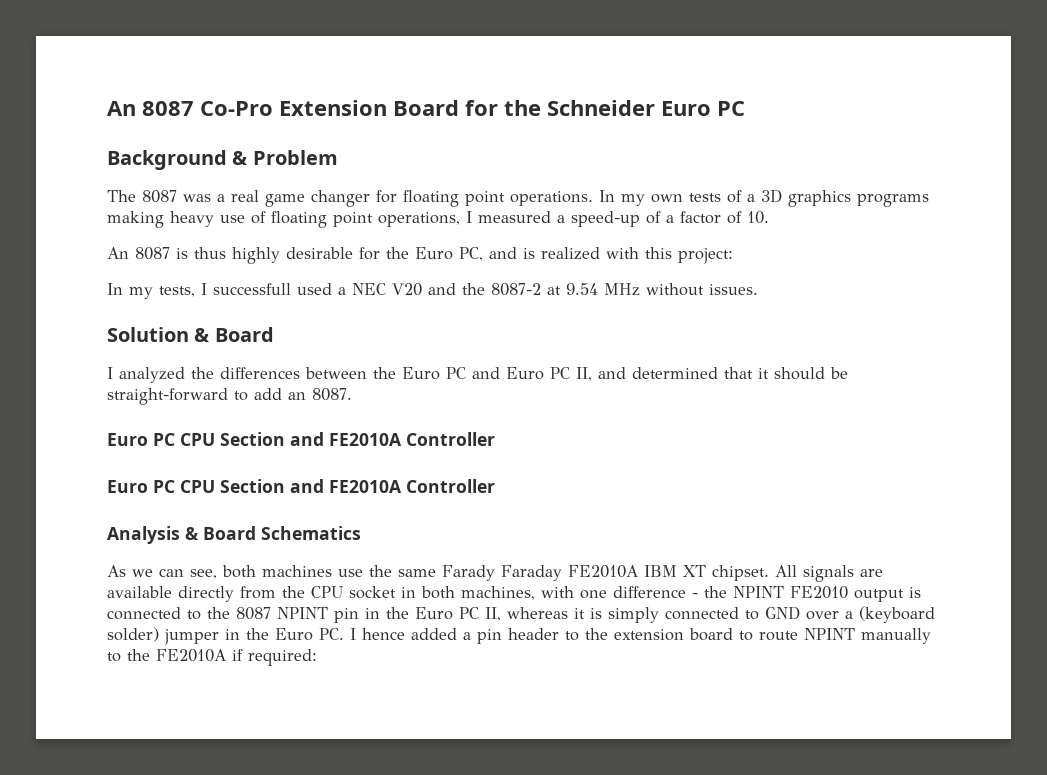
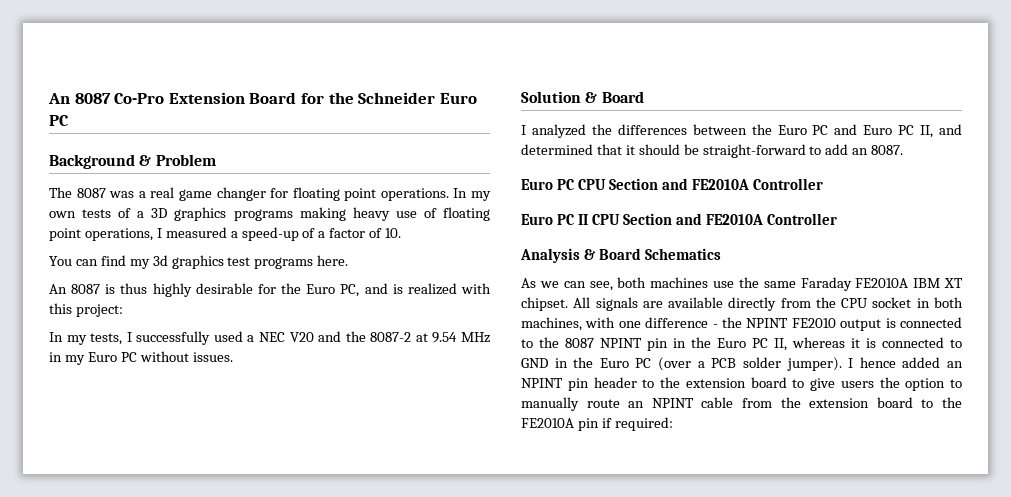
+ You can find my 3d graphics test programs here.
- In my tests, I successfull used a NEC V20 and the 8087-2 at 9.54 MHz without issues.
+ In my tests, I successfully used a NEC V20 and the 8087-2 at 9.54 MHz in my Euro PC without issues.
  I analyzed the differences between the Euro PC and Euro PC II, and determined that it should be straight-forward to add an 8087.
  Euro PC CPU Section and FE2010A Controller
- Euro PC CPU Section and FE2010A Controller
+ Euro PC II CPU Section and FE2010A Controller
- As we can see, both machines use the same Farady Faraday FE2010A IBM XT chipset.
+ As we can see, both machines use the same Faraday FE2010A IBM XT chipset.
- All signals are available directly from the CPU socket in both machines, with one difference - the NPINT FE2010 output is connected to the 8087 NPINT pin in the Euro PC II, whereas it is simply connected to GND over a (keyboard solder) jumper in the Euro PC. I hence added a pin header to the extension board to route NPINT manually to the FE2010A if required:
+ All signals are available directly from the CPU socket in both machines, with one difference - the NPINT FE2010 output is connected to the 8087 NPINT pin in the Euro PC II, whereas it is connected to GND in the Euro PC (over a PCB solder jumper). I hence added an NPINT pin header to the extension board to give users the option to manually route an NPINT cable from the extension board to the FE2010A pin if required:

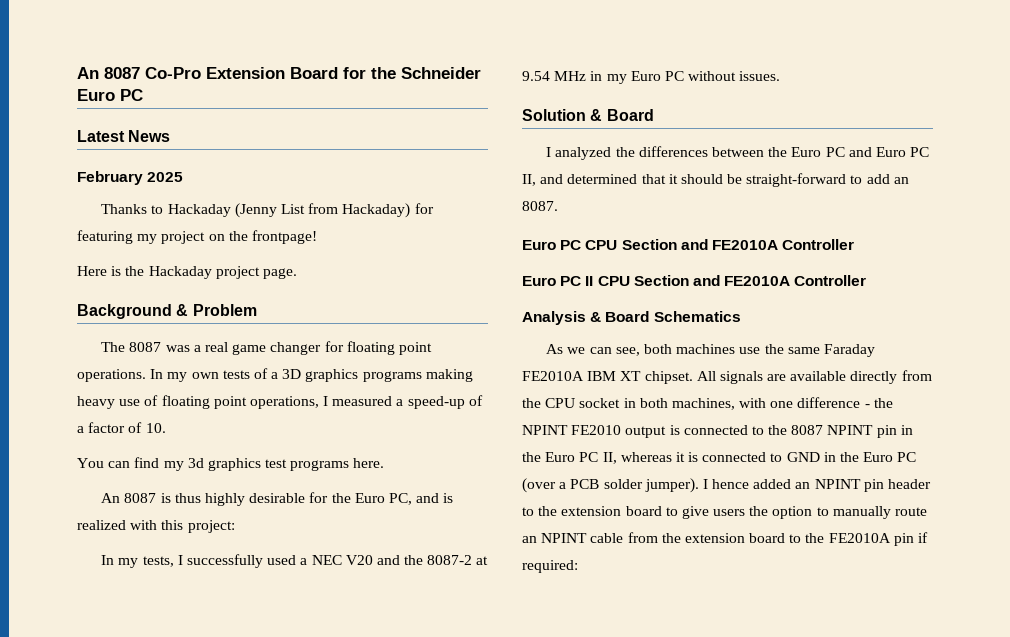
+ Latest News
+ February 2025
+ Thanks to Hackaday (Jenny List from Hackaday) for featuring my project on the frontpage!
+ Here is the Hackaday project page.

